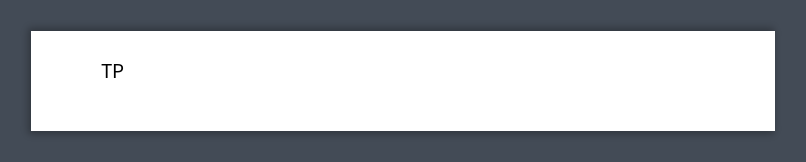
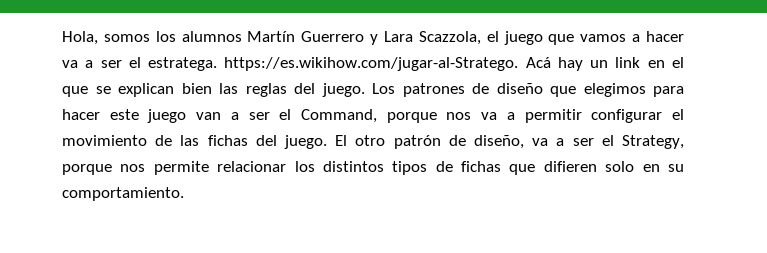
- TP
+ Hola, somos los alumnos Martín Guerrero y Lara Scazzola, el juego que vamos a hacer va a ser el estratega. https://es.wikihow.com/jugar-al-Stratego. Acá hay un link en el que se explican bien las reglas del juego. Los patrones de diseño que elegimos para hacer este juego van a ser el Command, porque nos va a permitir configurar el movimiento de las fichas del juego. El otro patrón de diseño, va a ser el Strategy, porque nos permite relacionar los distintos tipos de fichas que difieren solo en su comportamiento.

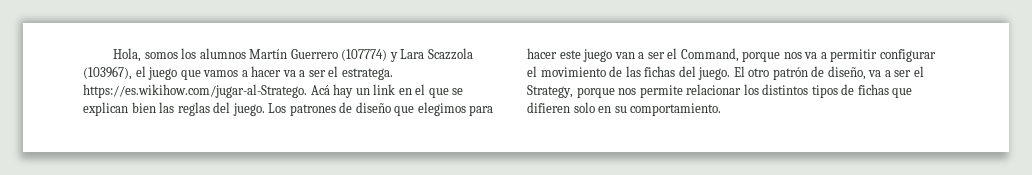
- Hola, somos los alumnos Martín Guerrero y Lara Scazzola, el juego que vamos a hacer va a ser el estratega. https://es.wikihow.com/jugar-al-Stratego. Acá hay un link en el que se explican bien las reglas del juego.
+ Hola, somos los alumnos Martín Guerrero (107774) y Lara Scazzola (103967), el juego que vamos a hacer va a ser el estratega. https://es.wikihow.com/jugar-al-Stratego. Acá hay un link en el que se explican bien las reglas del juego.

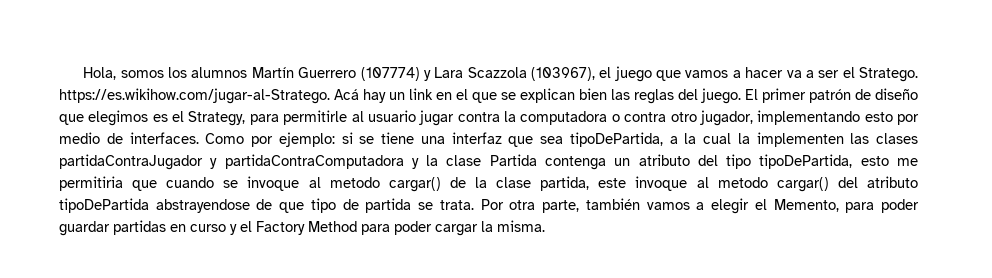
- Hola, somos los alumnos Martín Guerrero (107774) y Lara Scazzola (103967), el juego que vamos a hacer va a ser el estratega. https://es.wikihow.com/jugar-al-Stratego. Acá hay un link en el que se explican bien las reglas del juego.
+ Hola, somos los alumnos Martín Guerrero (107774) y Lara Scazzola (103967), el juego que vamos a hacer va a ser el Stratego. https://es.wikihow.com/jugar-al-Stratego. Acá hay un link en el que se explican bien las reglas del juego.
- Los patrones de diseño que elegimos para hacer este juego van a ser el Command, porque nos va a permitir configurar el movimiento de las fichas del juego. El otro patrón de diseño, va a ser el Strategy, porque nos permite relacionar los distintos tipos de fichas que difieren solo en su comportamiento.
+ El primer patrón de diseño que elegimos es el Strategy, para permitirle al usuario jugar contra la computadora o contra otro jugador, implementando esto por medio de interfaces. Como por ejemplo: si se tiene una interfaz que sea tipoDePartida, a la cual la implementen las clases partidaContraJugador y partidaContraComputadora y la clase Partida contenga un atributo del tipo tipoDePartida, esto me permitiria que cuando se invoque al metodo cargar() de la clase partida, este invoque al metodo cargar() del atributo tipoDePartida abstrayendose de que tipo de partida se trata. Por otra parte, también vamos a elegir el Memento, para poder guardar partidas en curso y el Factory Method para poder cargar la misma.

